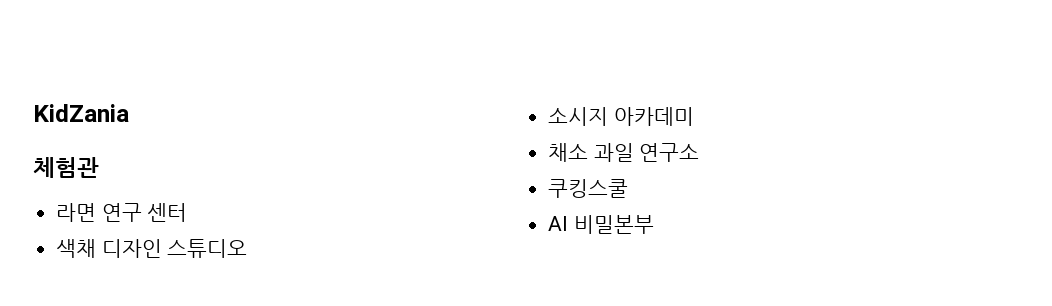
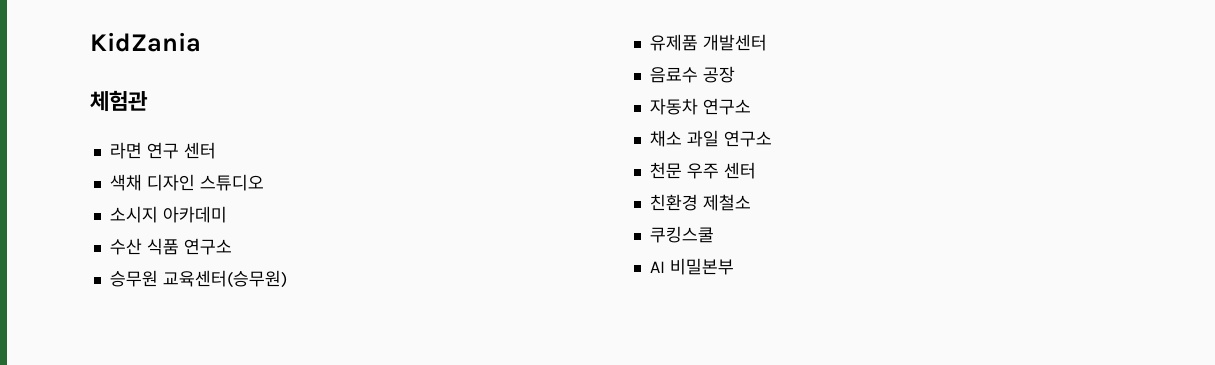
+ 수산 식품 연구소
+ 승무원 교육센터(승무원)
+ 유제품 개발센터
+ 음료수 공장
+ 자동차 연구소
  채소 과일 연구소
+ 천문 우주 센터
+ 친환경 제철소

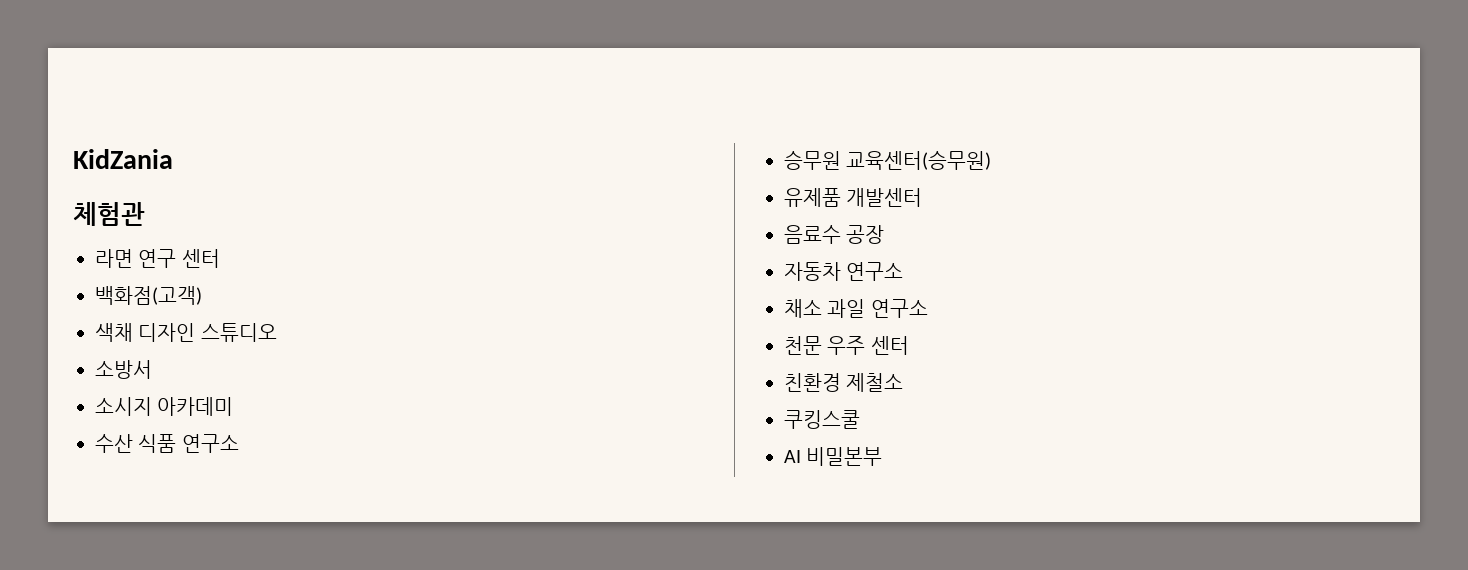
+ 백화점(고객)
+ 소방서

